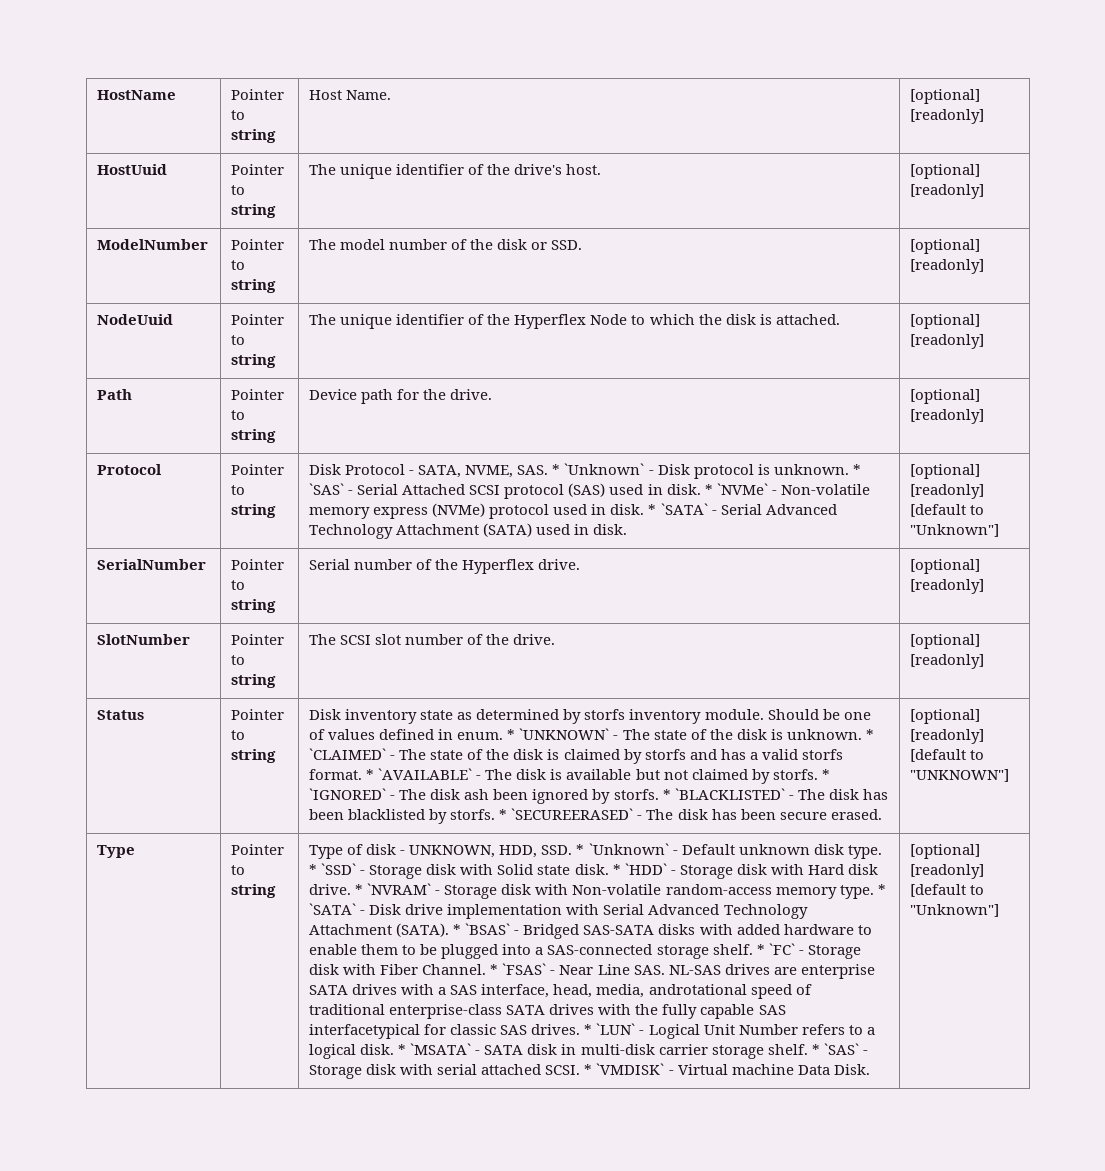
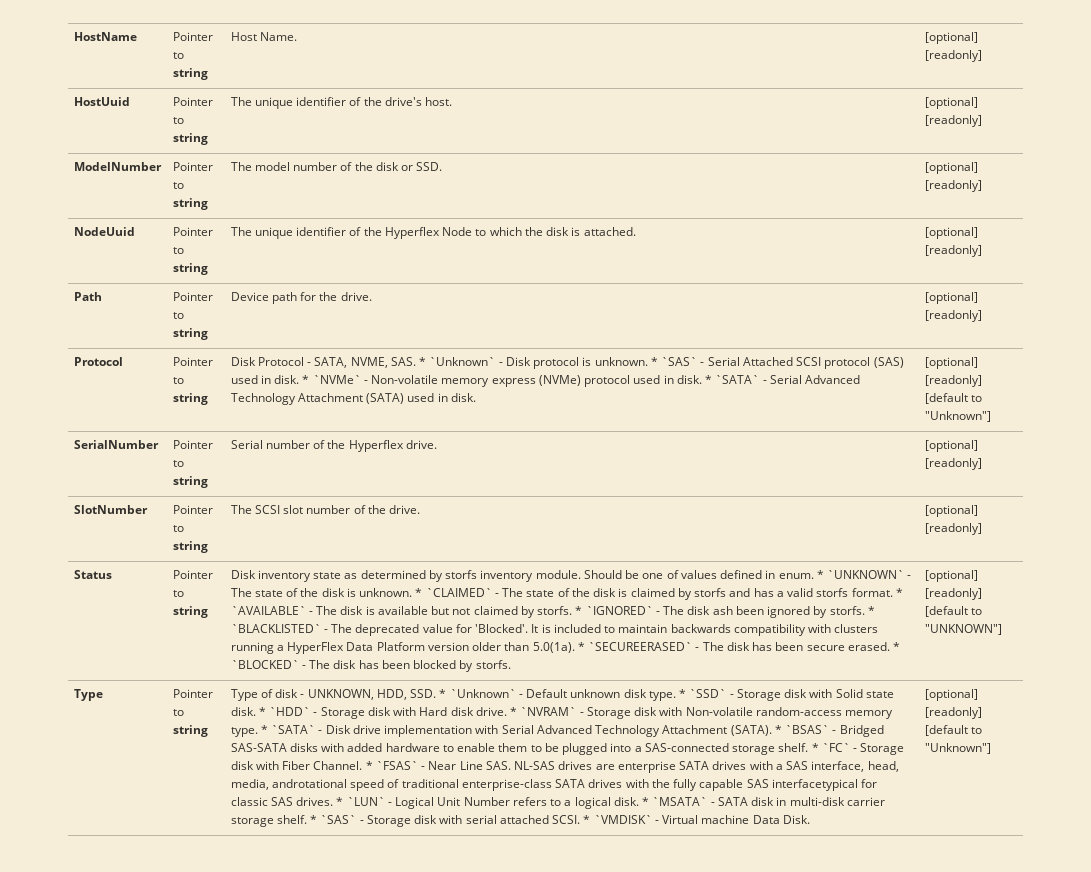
- * `BLACKLISTED` - The disk has been blacklisted by storfs. * `SECUREERASED` - The disk has been secure erased.
+ * `BLACKLISTED` - The deprecated value for 'Blocked'. It is included to maintain backwards compatibility with clusters running a HyperFlex Data Platform version older than 5.0(1a). * `SECUREERASED` - The disk has been secure erased. * `BLOCKED` - The disk has been blocked by storfs.

